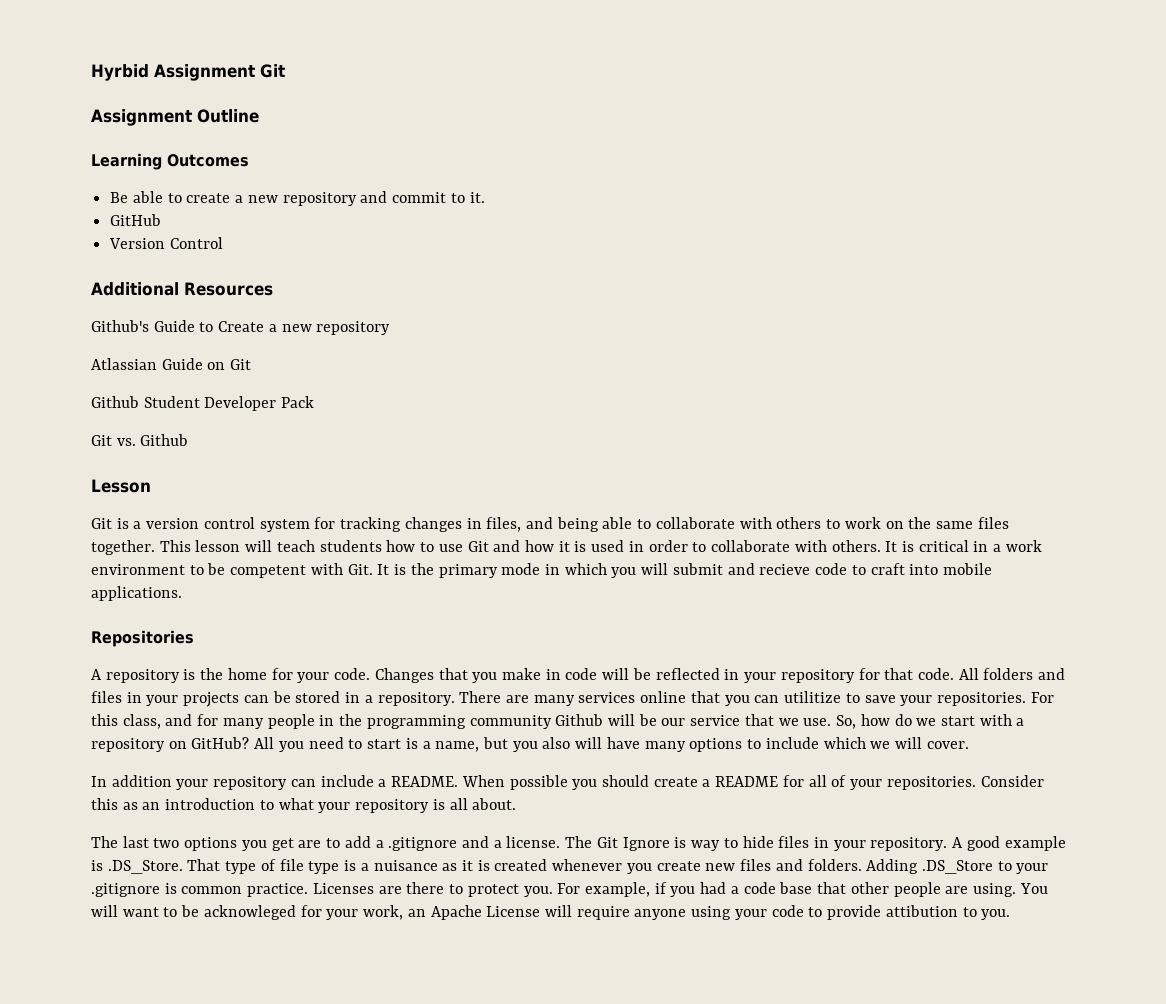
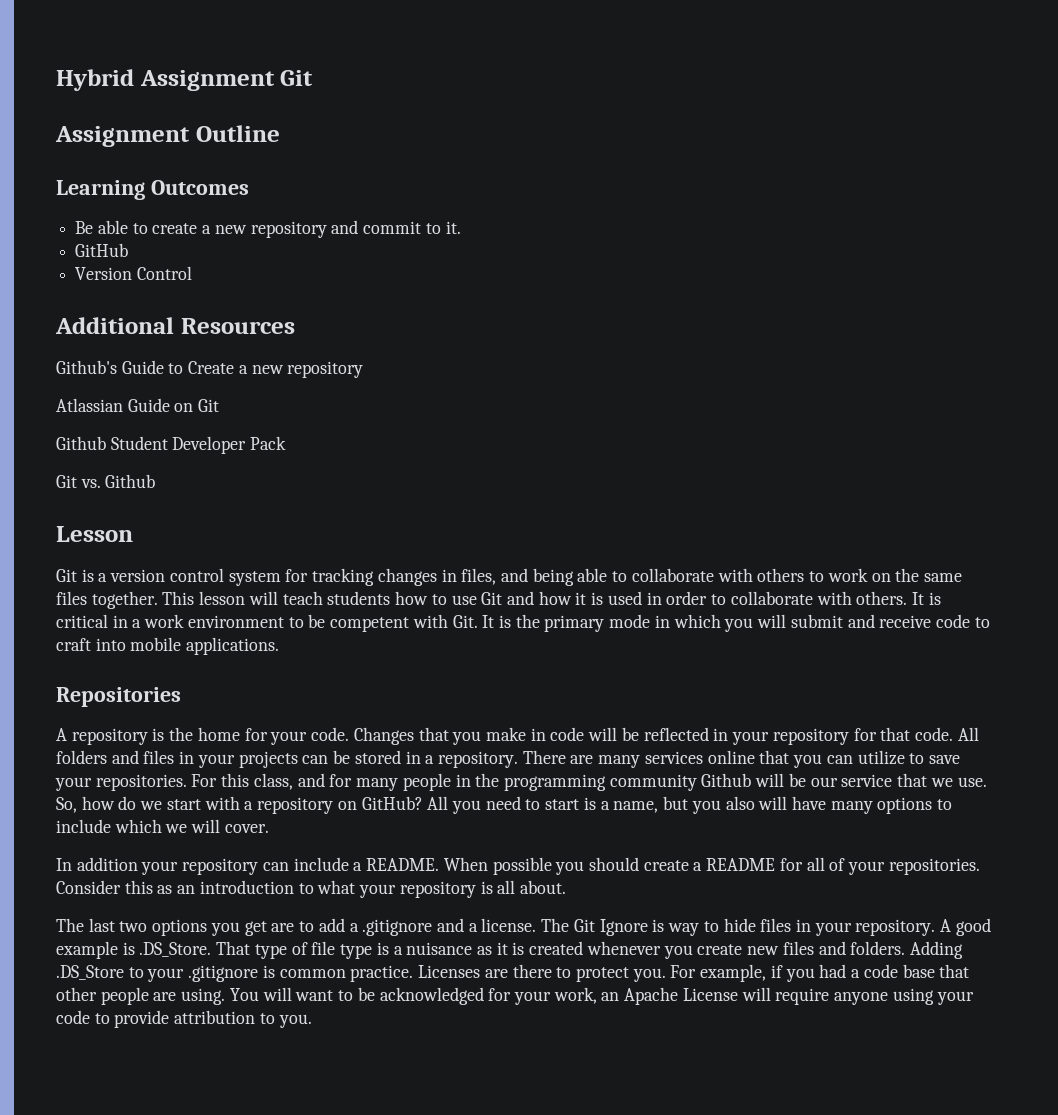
- Hyrbid Assignment Git
+ Hybrid Assignment Git
- It is critical in a work environment to be competent with Git. It is the primary mode in which you will submit and recieve code to craft into mobile applications.
+ It is critical in a work environment to be competent with Git. It is the primary mode in which you will submit and receive code to craft into mobile applications.
- There are many services online that you can utilitize to save your repositories.
+ There are many services online that you can utilize to save your repositories.
- You will want to be acknowleged for your work, an Apache License will require anyone using your code to provide attibution to you.
+ You will want to be acknowledged for your work, an Apache License will require anyone using your code to provide attribution to you.

